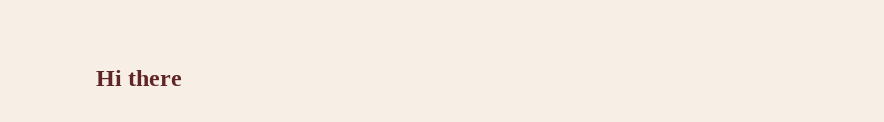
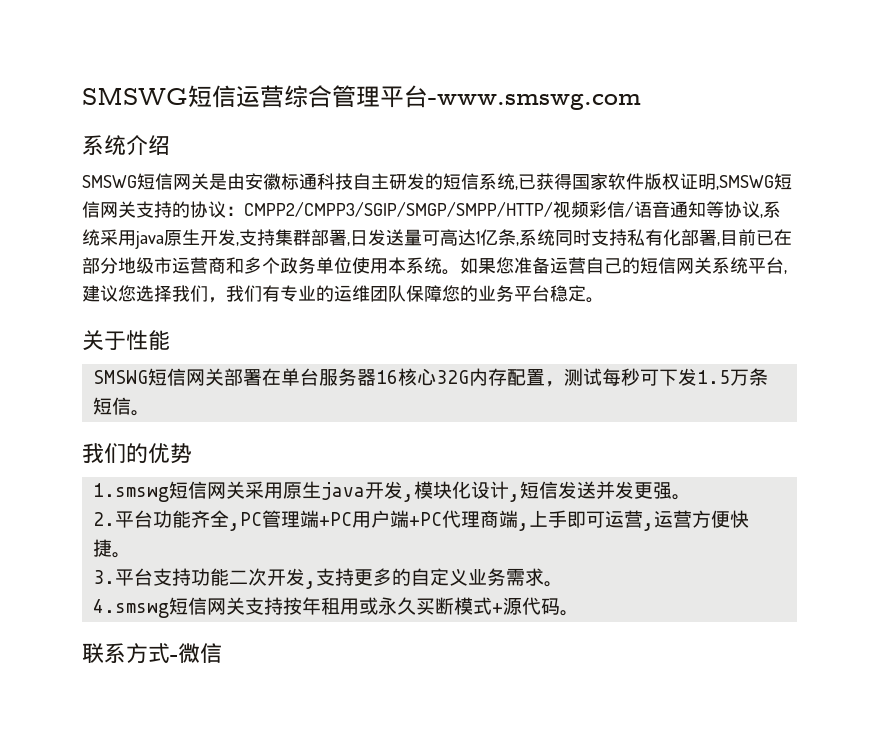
- Hi there
+ SMSWG短信运营综合管理平台-www.smswg.com
+ 系统介绍
+ SMSWG短信网关是由安徽标通科技自主研发的短信系统,已获得国家软件版权证明,SMSWG短信网关支持的协议：CMPP2/CMPP3/SGIP/SMGP/SMPP/HTTP/视频彩信/语音通知等协议,系统采用java原生开发,支持集群部署,日发送量可高达1亿条,系统同时支持私有化部署,目前已在部分地级市运营商和多个政务单位使用本系统。如果您准备运营自己的短信网关系统平台,建议您选择我们，我们有专业的运维团队保障您的业务平台稳定。
+ 关于性能
+ SMSWG短信网关部署在单台服务器16核心32G内存配置，测试每秒可下发1.5万条短信。
+ 我们的优势
+ 1.smswg短信网关采用原生java开发,模块化设计,短信发送并发更强。
+ 2.平台功能齐全,PC管理端+PC用户端+PC代理商端,上手即可运营,运营方便快捷。
+ 3.平台支持功能二次开发,支持更多的自定义业务需求。
+ 4.smswg短信网关支持按年租用或永久买断模式+源代码。
+ 联系方式-微信

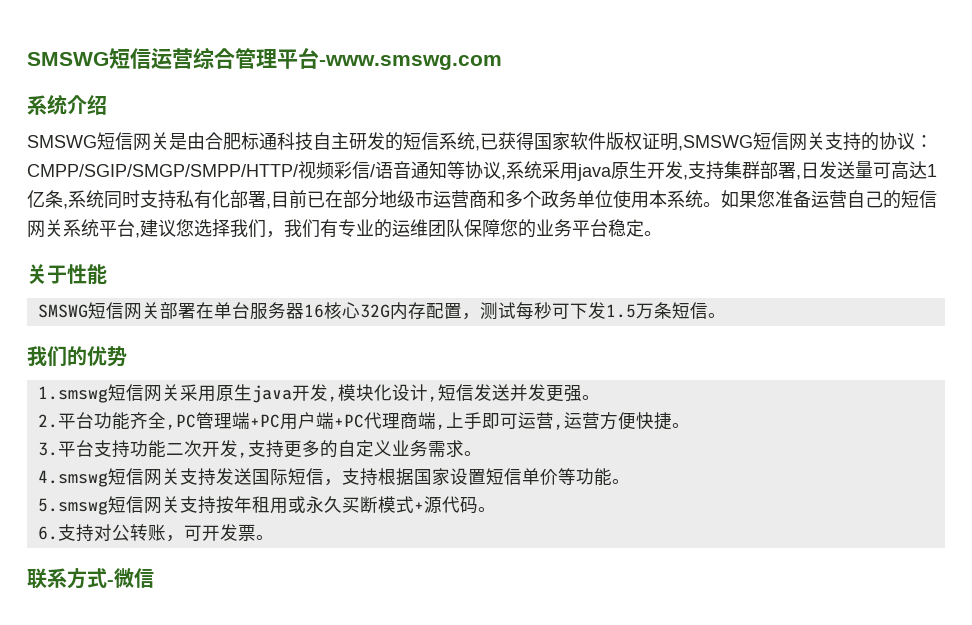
- SMSWG短信网关是由安徽标通科技自主研发的短信系统,已获得国家软件版权证明,SMSWG短信网关支持的协议：
+ SMSWG短信网关是由合肥标通科技自主研发的短信系统,已获得国家软件版权证明,SMSWG短信网关支持的协议：
- CMPP2/CMPP3/SGIP/SMGP/SMPP/HTTP/视频彩信/语音通知等协议,系统采用java原生开发,支持集群部署,日发送量可高达1亿条,系统同时支持私有化部署,目前已在部分地级市运营商和多个政务单位使用本系统。
+ CMPP/SGIP/SMGP/SMPP/HTTP/视频彩信/语音通知等协议,系统采用java原生开发,支持集群部署,日发送量可高达1亿条,系统同时支持私有化部署,目前已在部分地级市运营商和多个政务单位使用本系统。
- 4.smswg短信网关支持按年租用或永久买断模式+源代码。
+ 4.smswg短信网关支持发送国际短信，支持根据国家设置短信单价等功能。
+ 5.smswg短信网关支持按年租用或永久买断模式+源代码。
+ 6.支持对公转账，可开发票。

